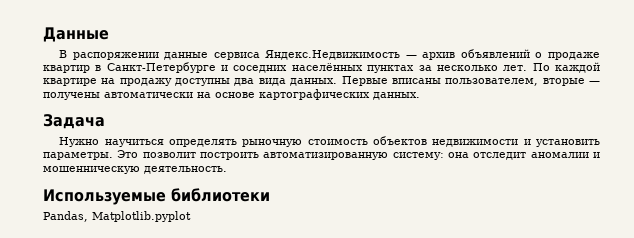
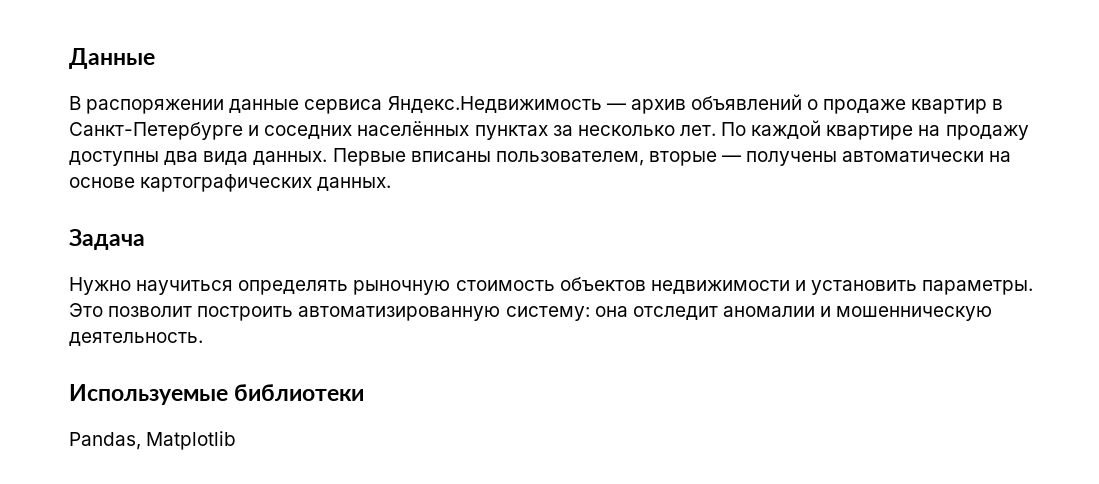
- Pandas, Matplotlib.pyplot
+ Pandas, Matplotlib

